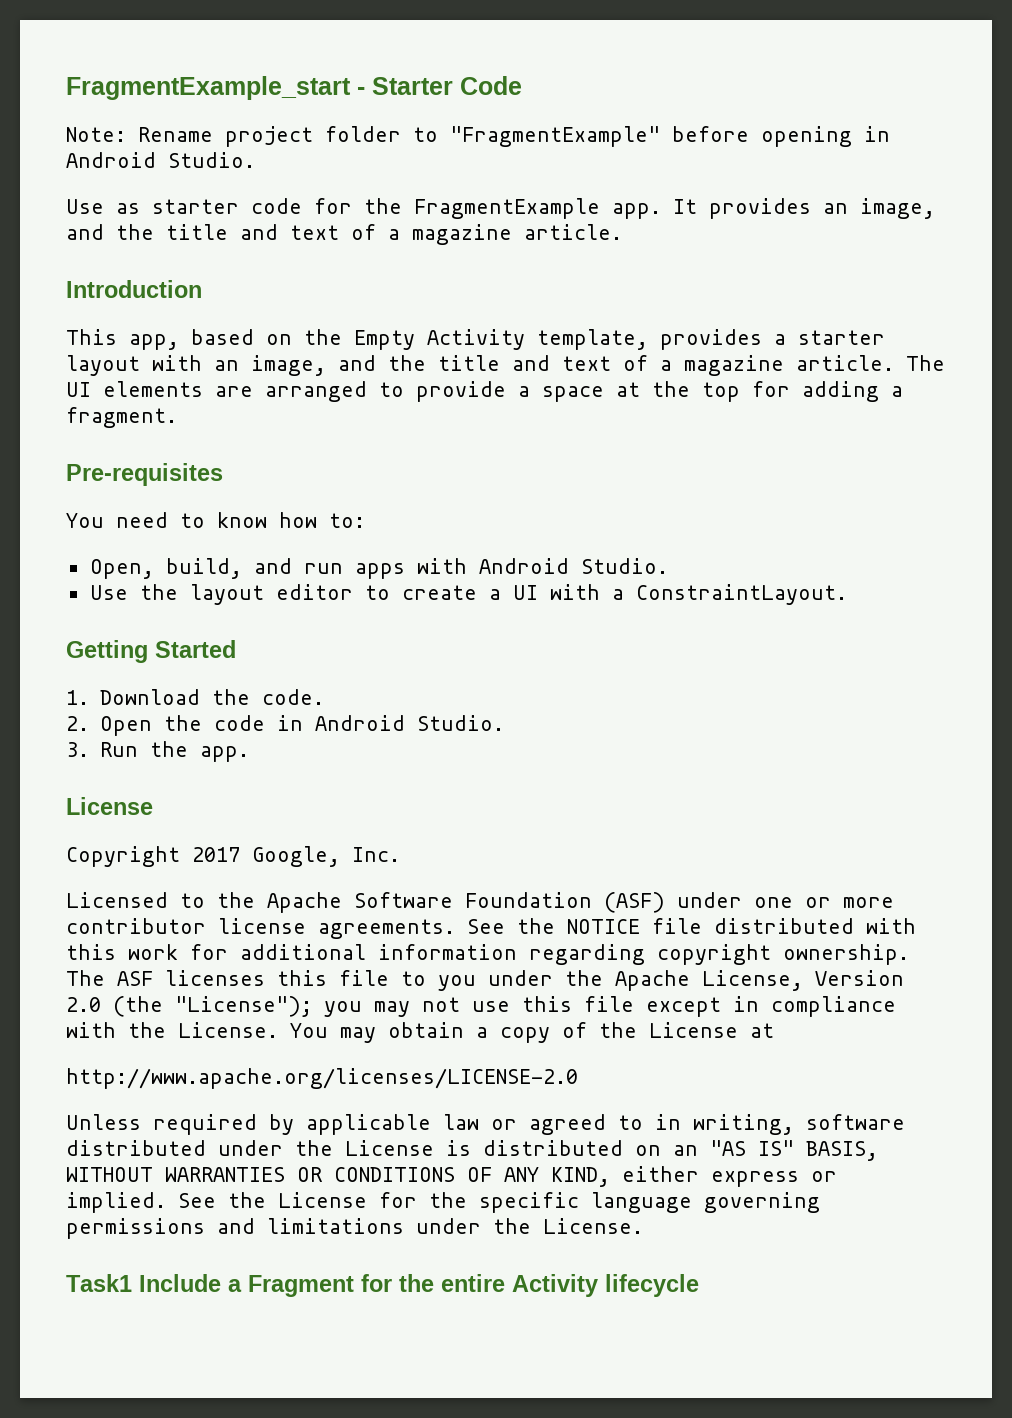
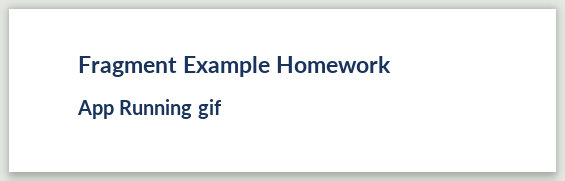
- FragmentExample_start - Starter Code
- Note: Rename project folder to "FragmentExample" before opening in Android Studio.
- Use as starter code for the FragmentExample app. It provides an image, and the title and text of a magazine article.
- Introduction
- This app, based on the Empty Activity template, provides a starter layout with an image, and the title and text of a magazine article. The UI elements are arranged to provide a space at the top for adding a fragment.
- Pre-requisites
- You need to know how to:
- Open, build, and run apps with Android Studio.
- Use the layout editor to create a UI with a ConstraintLayout.
- Getting Started
- 1. Download the code.
- 2. Open the code in Android Studio.
- 3. Run the app.
- License
- Copyright 2017 Google, Inc.
- Licensed to the Apache Software Foundation (ASF) under one or more contributor license agreements. See the NOTICE file distributed with this work for additional information regarding copyright ownership. The ASF licenses this file to you under the Apache License, Version 2.0 (the "License"); you may not use this file except in compliance with the License. You may obtain a copy of the License at
- http://www.apache.org/licenses/LICENSE-2.0
- Unless required by applicable law or agreed to in writing, software distributed under the License is distributed on an "AS IS" BASIS, WITHOUT WARRANTIES OR CONDITIONS OF ANY KIND, either express or implied. See the License for the specific language governing permissions and limitations under the License.
- Task1 Include a Fragment for the entire Activity lifecycle
+ Fragment Example Homework
+ App Running gif

